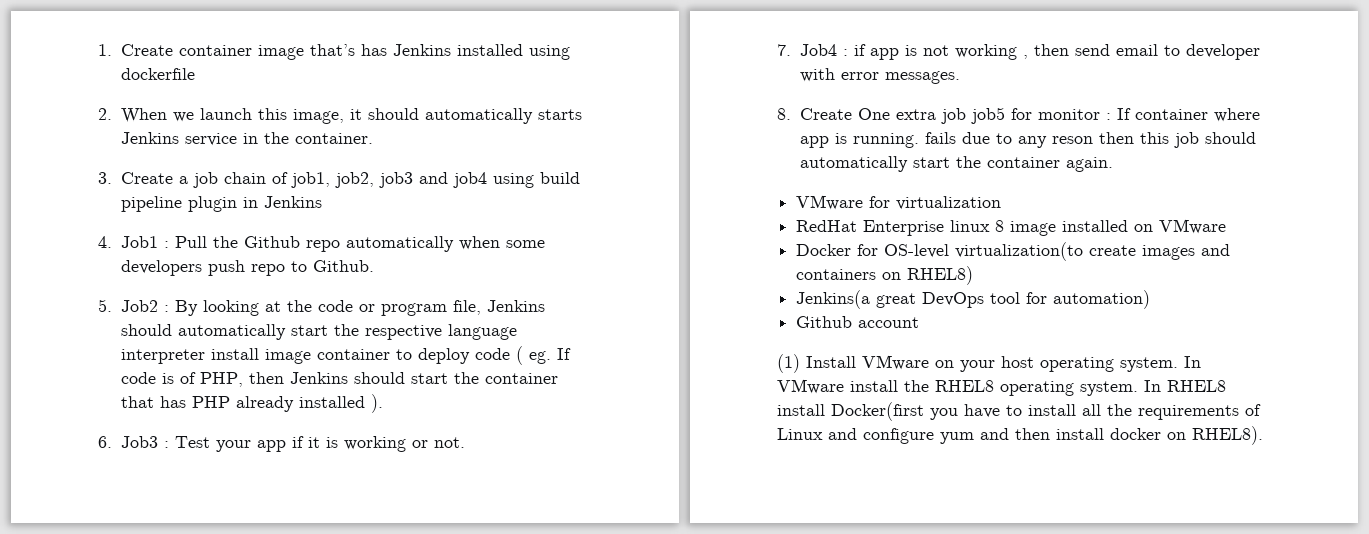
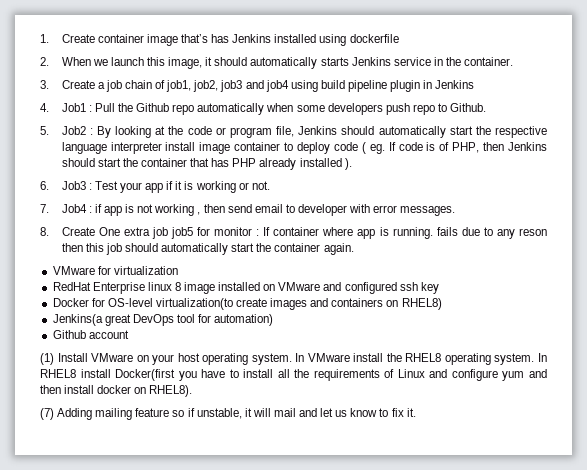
- RedHat Enterprise linux 8 image installed on VMware
+ RedHat Enterprise linux 8 image installed on VMware and configured ssh key
+ (7) Adding mailing feature so if unstable, it will mail and let us know to fix it.

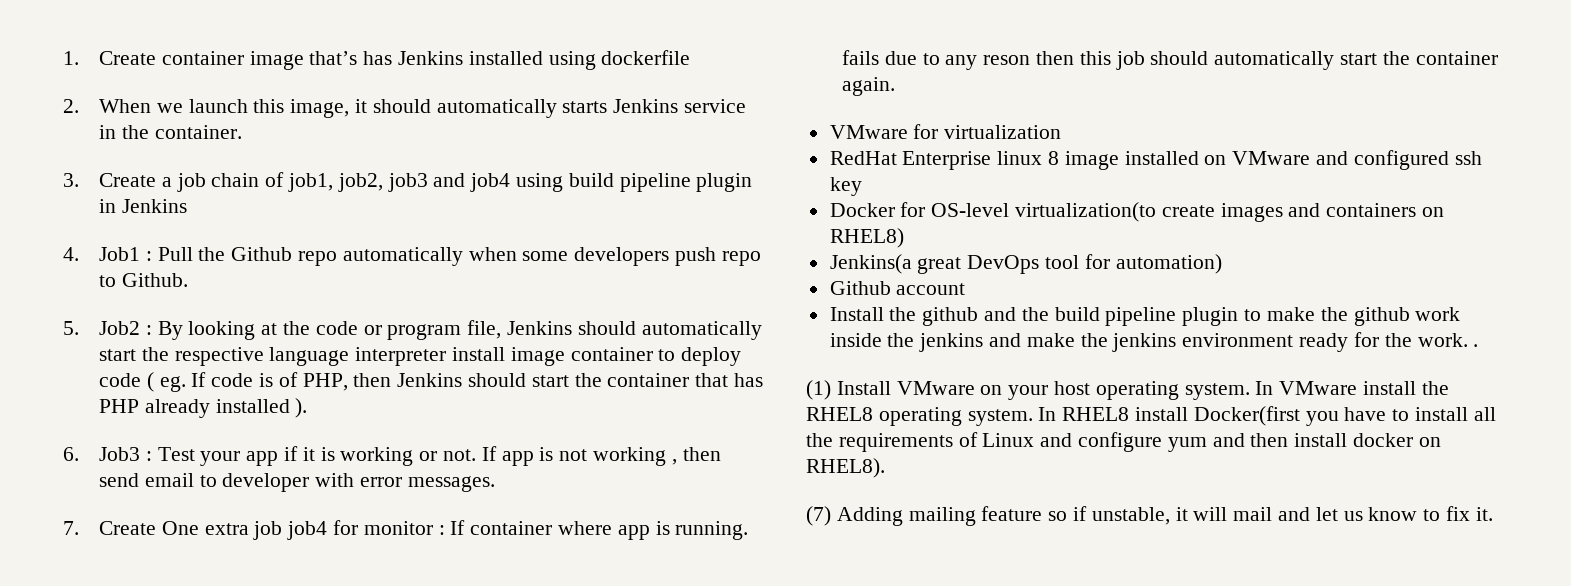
- 6. Job3 : Test your app if it is working or not.
- 7. Job4 : if app is not working , then send email to developer with error messages.
+ 6. Job3 : Test your app if it is working or not. If app is not working , then send email to developer with error messages.
- 8. Create One extra job job5 for monitor : If container where app is running. fails due to any reson then this job should automatically start the container again.
+ 7. Create One extra job job4 for monitor : If container where app is running. fails due to any reson then this job should automatically start the container again.
+ Install the github and the build pipeline plugin to make the github work inside the jenkins and make the jenkins environment ready for the work. .

